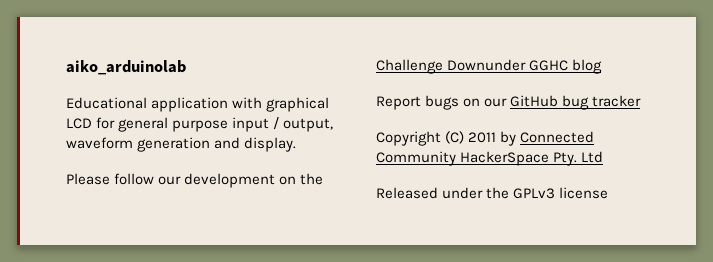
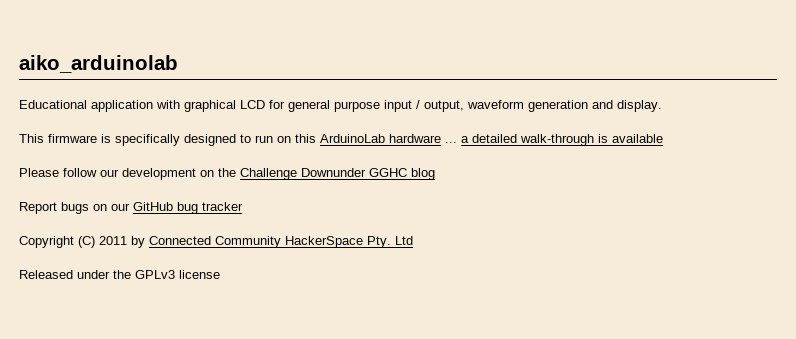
+ This firmware is specifically designed to run on this ArduinoLab hardware ... a detailed walk-through is available

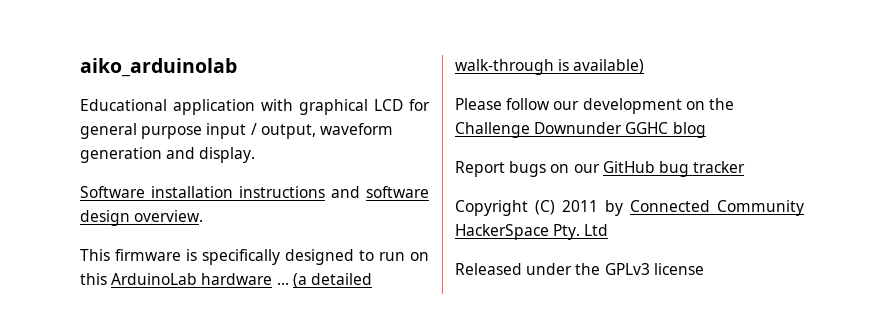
+ Software installation instructions and software design overview.
- This firmware is specifically designed to run on this ArduinoLab hardware ... a detailed walk-through is available
+ This firmware is specifically designed to run on this ArduinoLab hardware ... (a detailed walk-through is available)

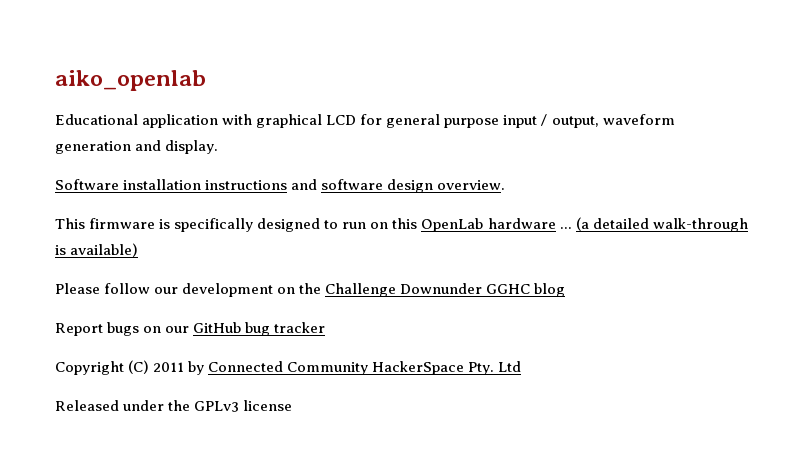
- aiko_arduinolab
+ aiko_openlab
- This firmware is specifically designed to run on this ArduinoLab hardware ...
+ This firmware is specifically designed to run on this OpenLab hardware ...

